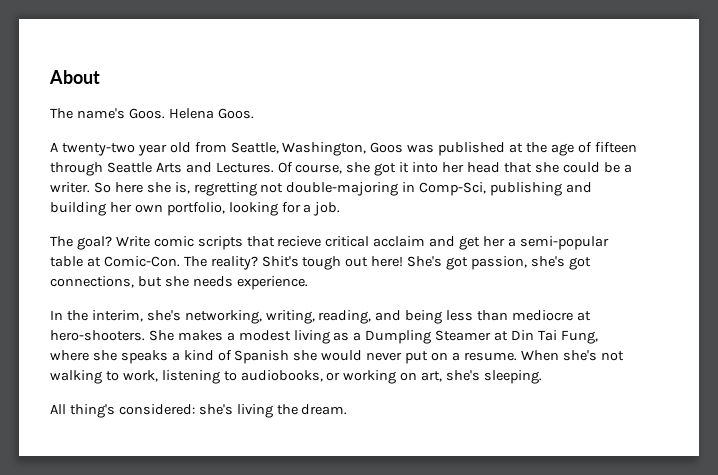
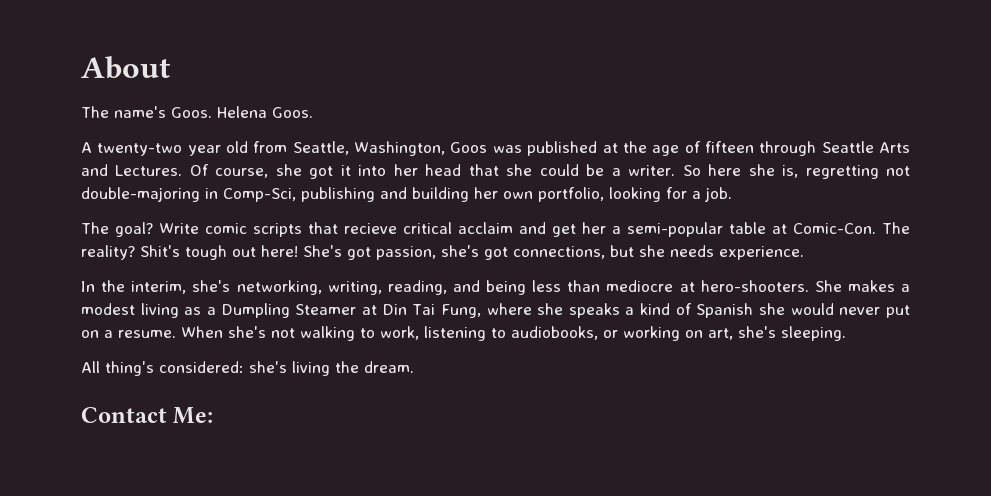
+ Contact Me:

